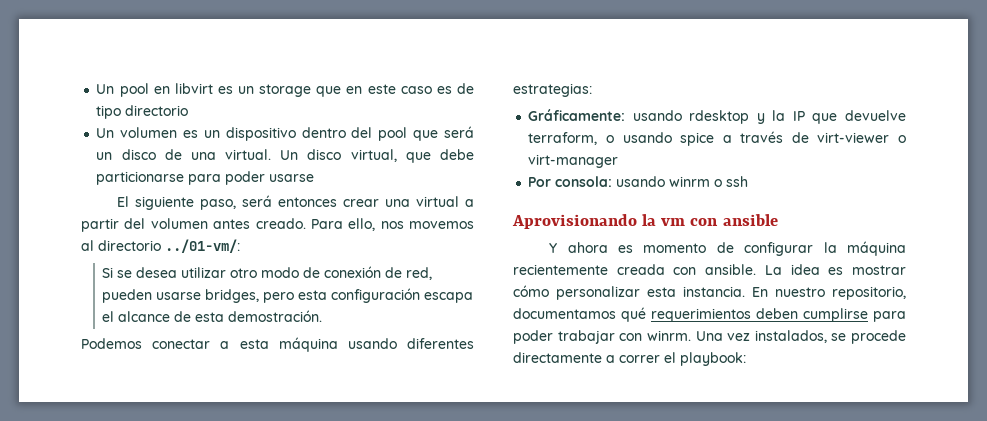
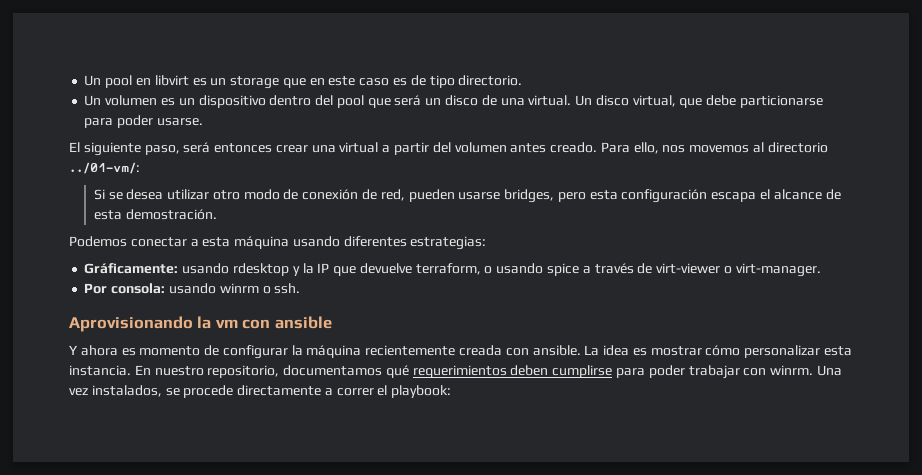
- Un pool en libvirt es un storage que en este caso es de tipo directorio
+ Un pool en libvirt es un storage que en este caso es de tipo directorio.
- Un disco virtual, que debe particionarse para poder usarse
+ Un disco virtual, que debe particionarse para poder usarse.
- Gráficamente: usando rdesktop y la IP que devuelve terraform, o usando spice a través de virt-viewer o virt-manager
+ Gráficamente: usando rdesktop y la IP que devuelve terraform, o usando spice a través de virt-viewer o virt-manager.
- Por consola: usando winrm o ssh
+ Por consola: usando winrm o ssh.

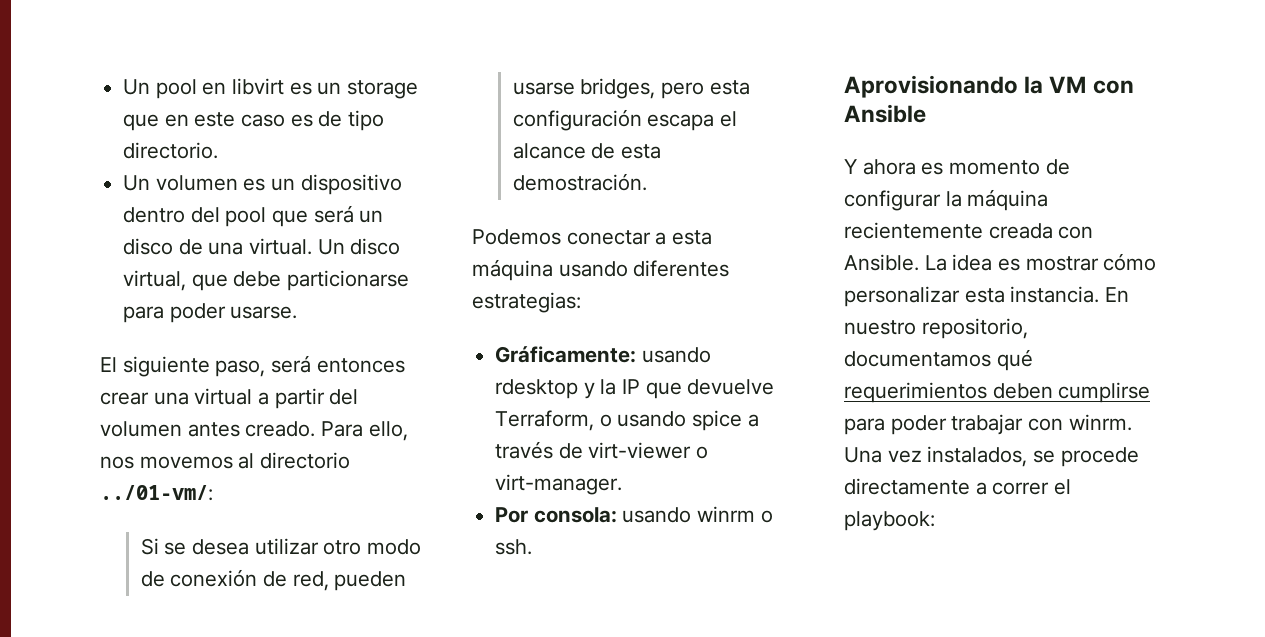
- Gráficamente: usando rdesktop y la IP que devuelve terraform, o usando spice a través de virt-viewer o virt-manager.
+ Gráficamente: usando rdesktop y la IP que devuelve Terraform, o usando spice a través de virt-viewer o virt-manager.
- Aprovisionando la vm con ansible
+ Aprovisionando la VM con Ansible
- Y ahora es momento de configurar la máquina recientemente creada con ansible.
+ Y ahora es momento de configurar la máquina recientemente creada con Ansible.

